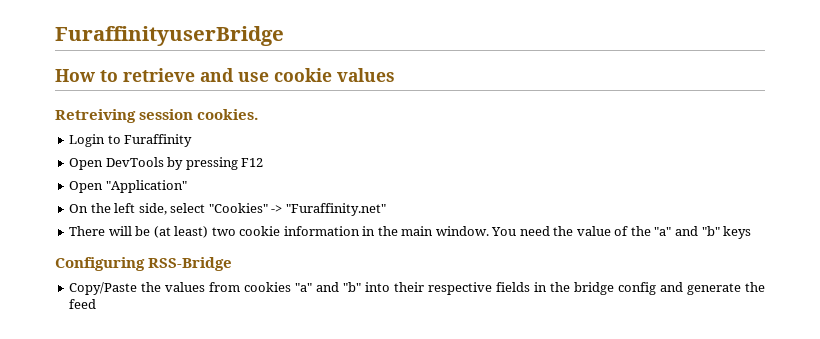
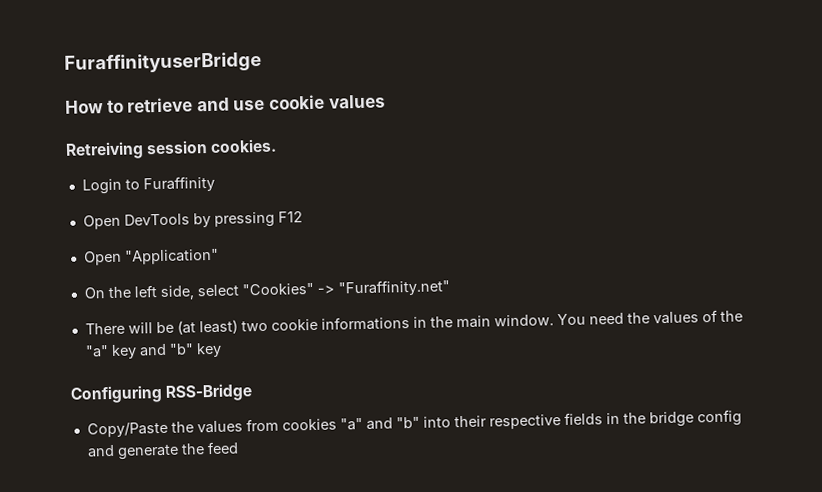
- There will be (at least) two cookie information in the main window.
+ There will be (at least) two cookie informations in the main window.
- You need the value of the "a" and "b" keys
+ You need the values of the "a" key and "b" key

